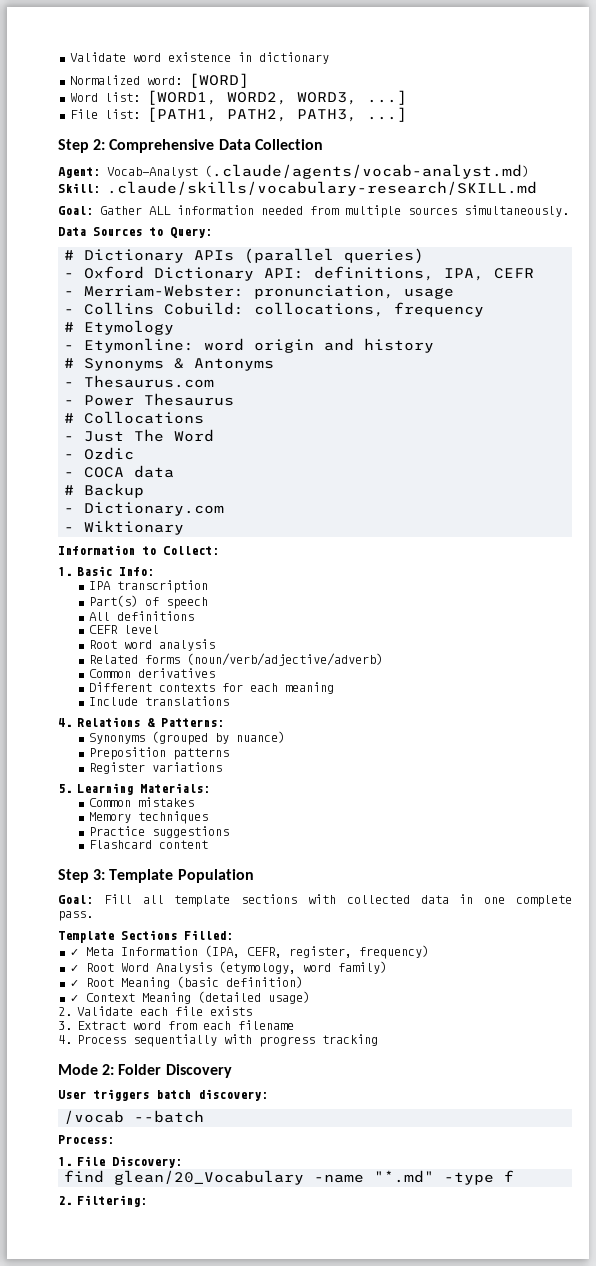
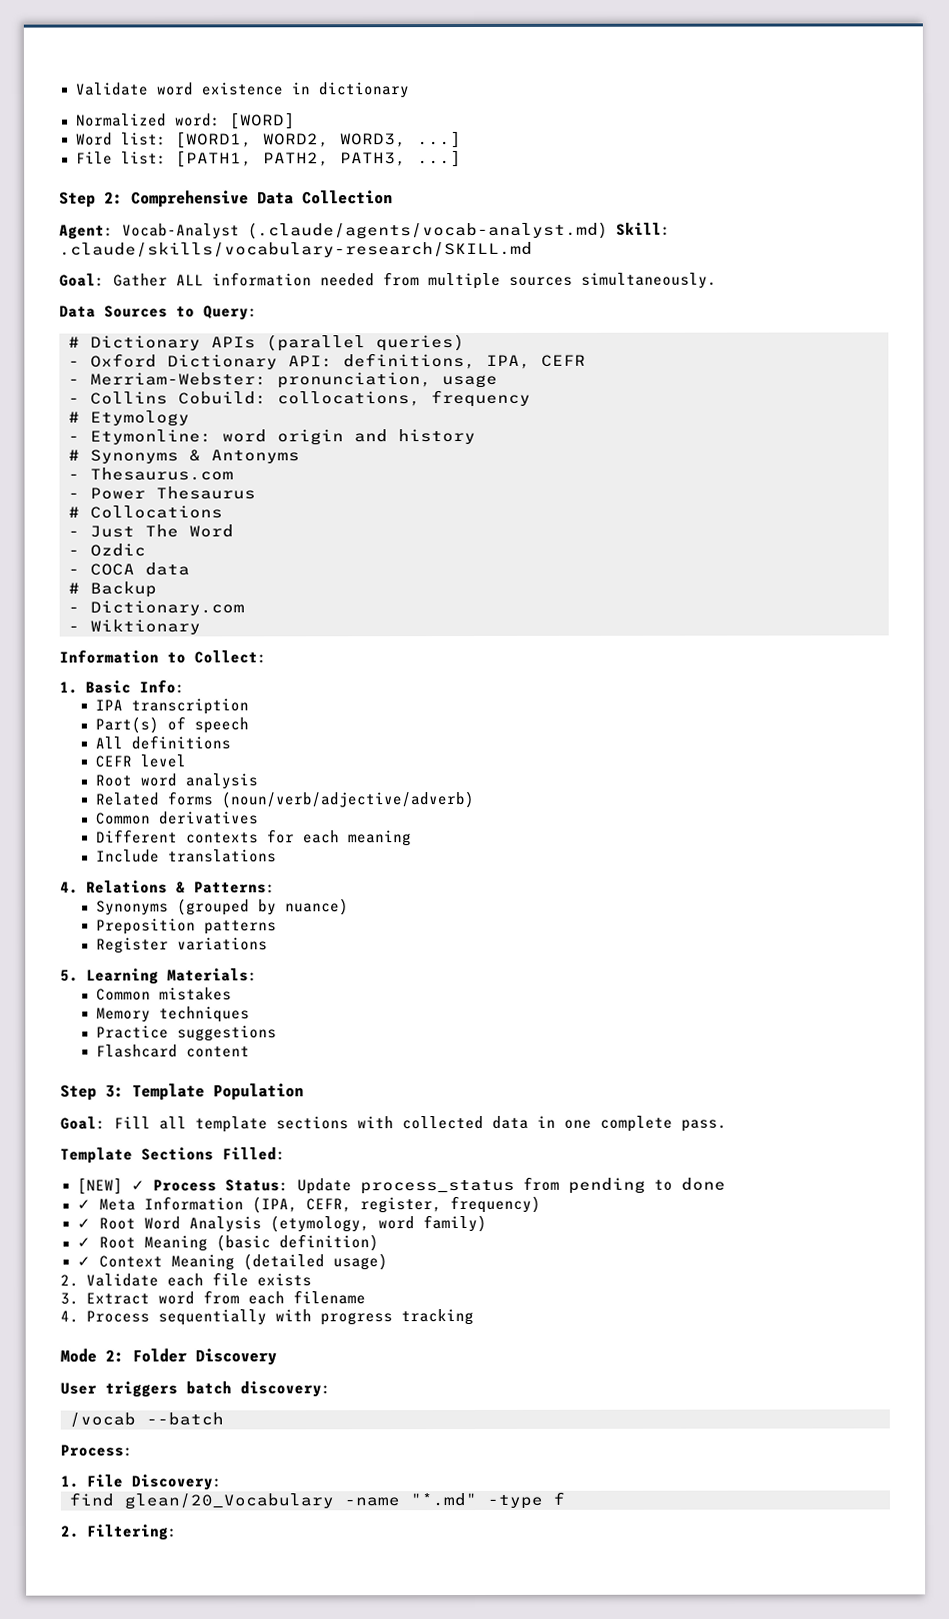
+ [NEW] ✓ Process Status: Update process_status from pending to done

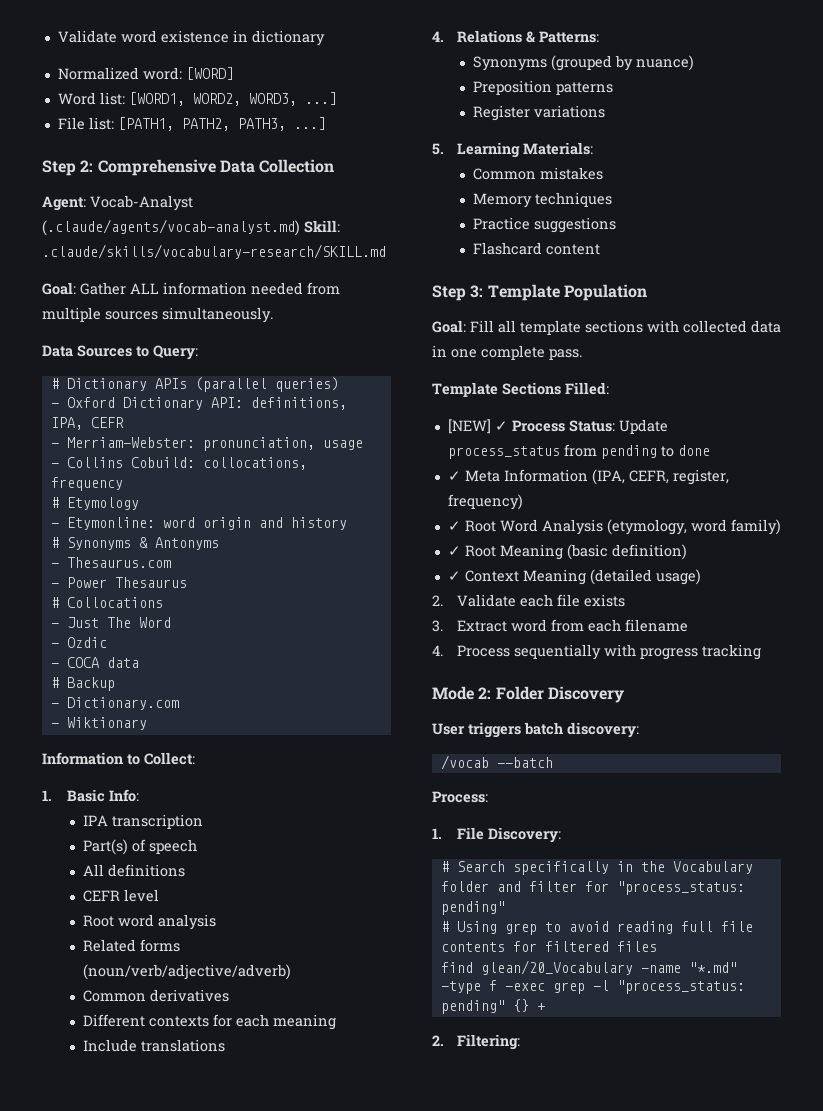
+ # Search specifically in the Vocabulary folder and filter for "process_status: pending"
+ # Using grep to avoid reading full file contents for filtered files
- find glean/20_Vocabulary -name "*.md" -type f
+ find glean/20_Vocabulary -name "*.md" -type f -exec grep -l "process_status: pending" {} +

